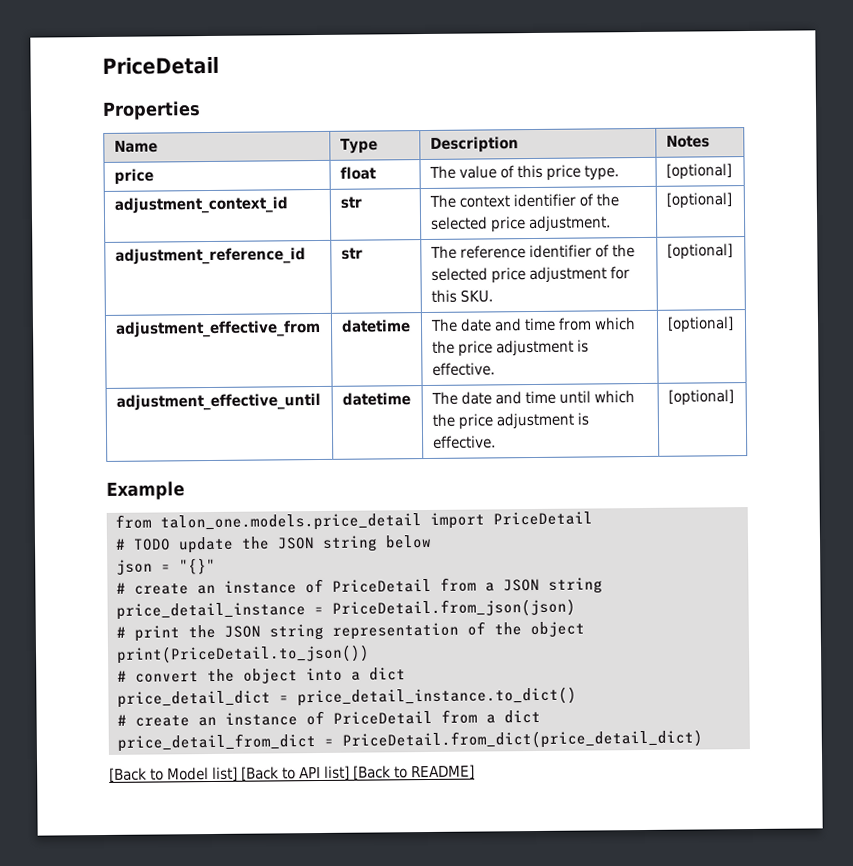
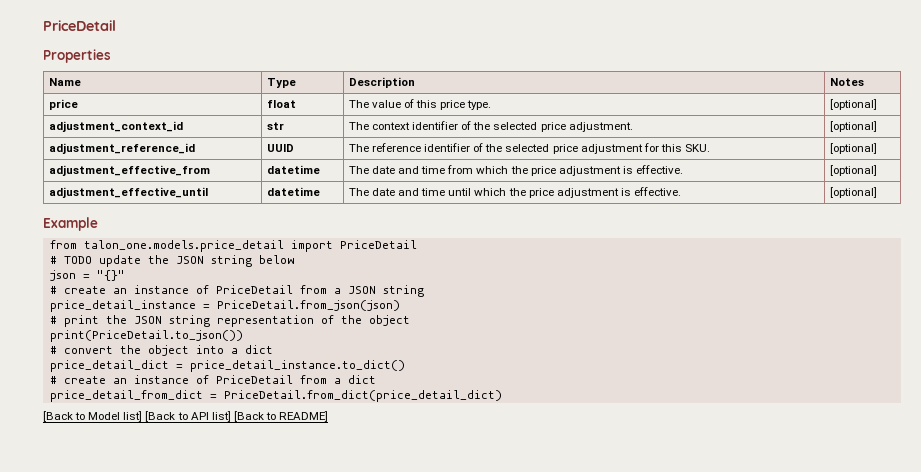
- adjustment_reference_id | str | The reference identifier of the selected price adjustment for this SKU. | [optional]
+ adjustment_reference_id | UUID | The reference identifier of the selected price adjustment for this SKU. | [optional]

